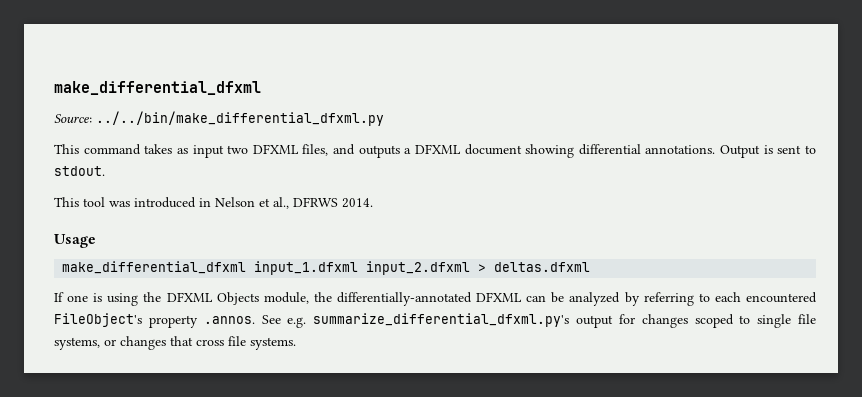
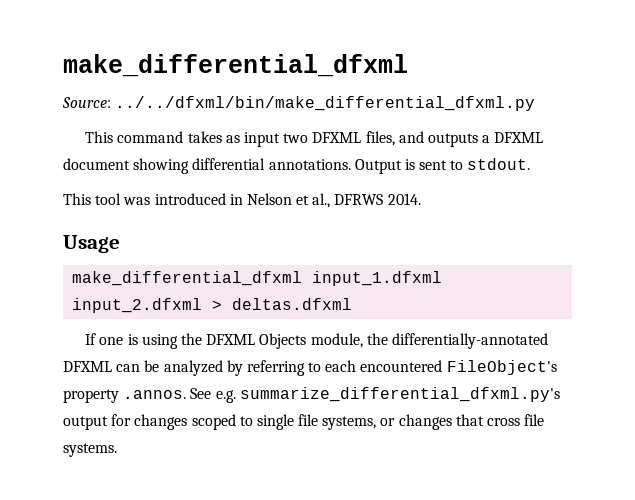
- Source: ../../bin/make_differential_dfxml.py
+ Source: ../../dfxml/bin/make_differential_dfxml.py

